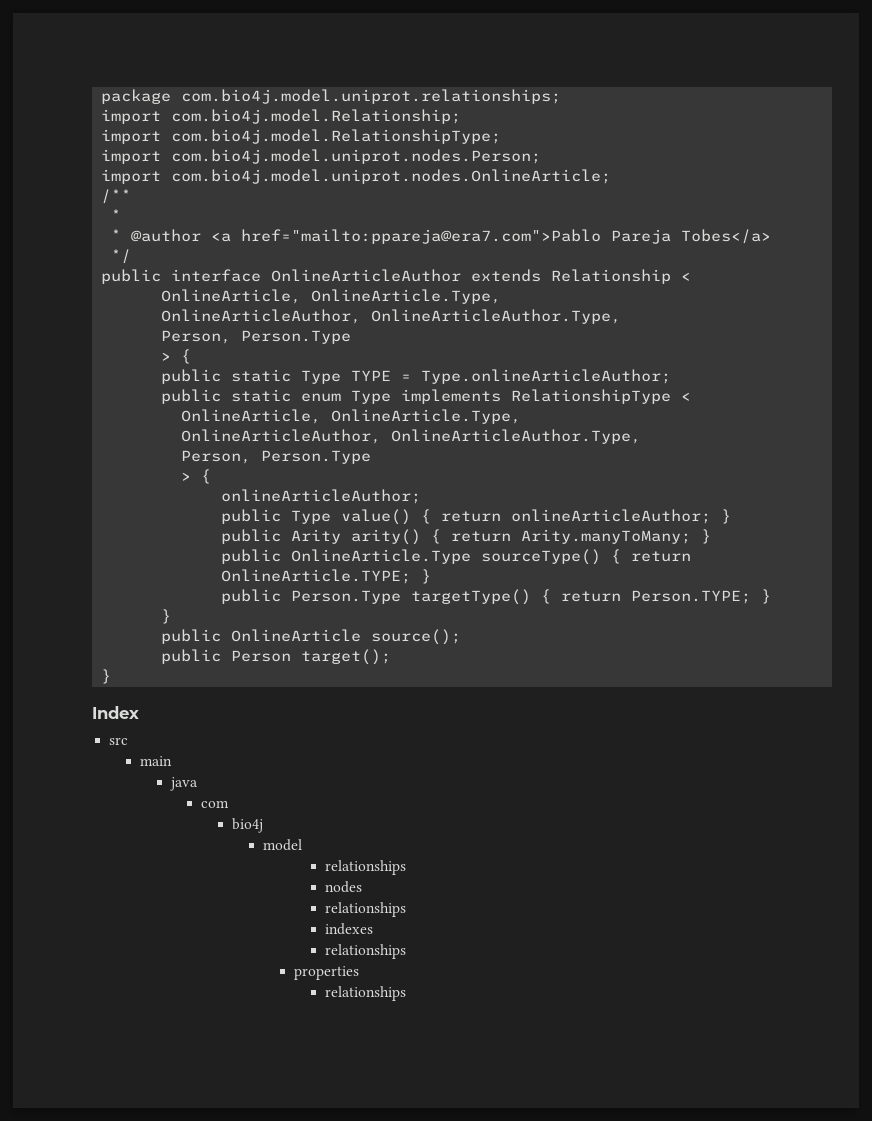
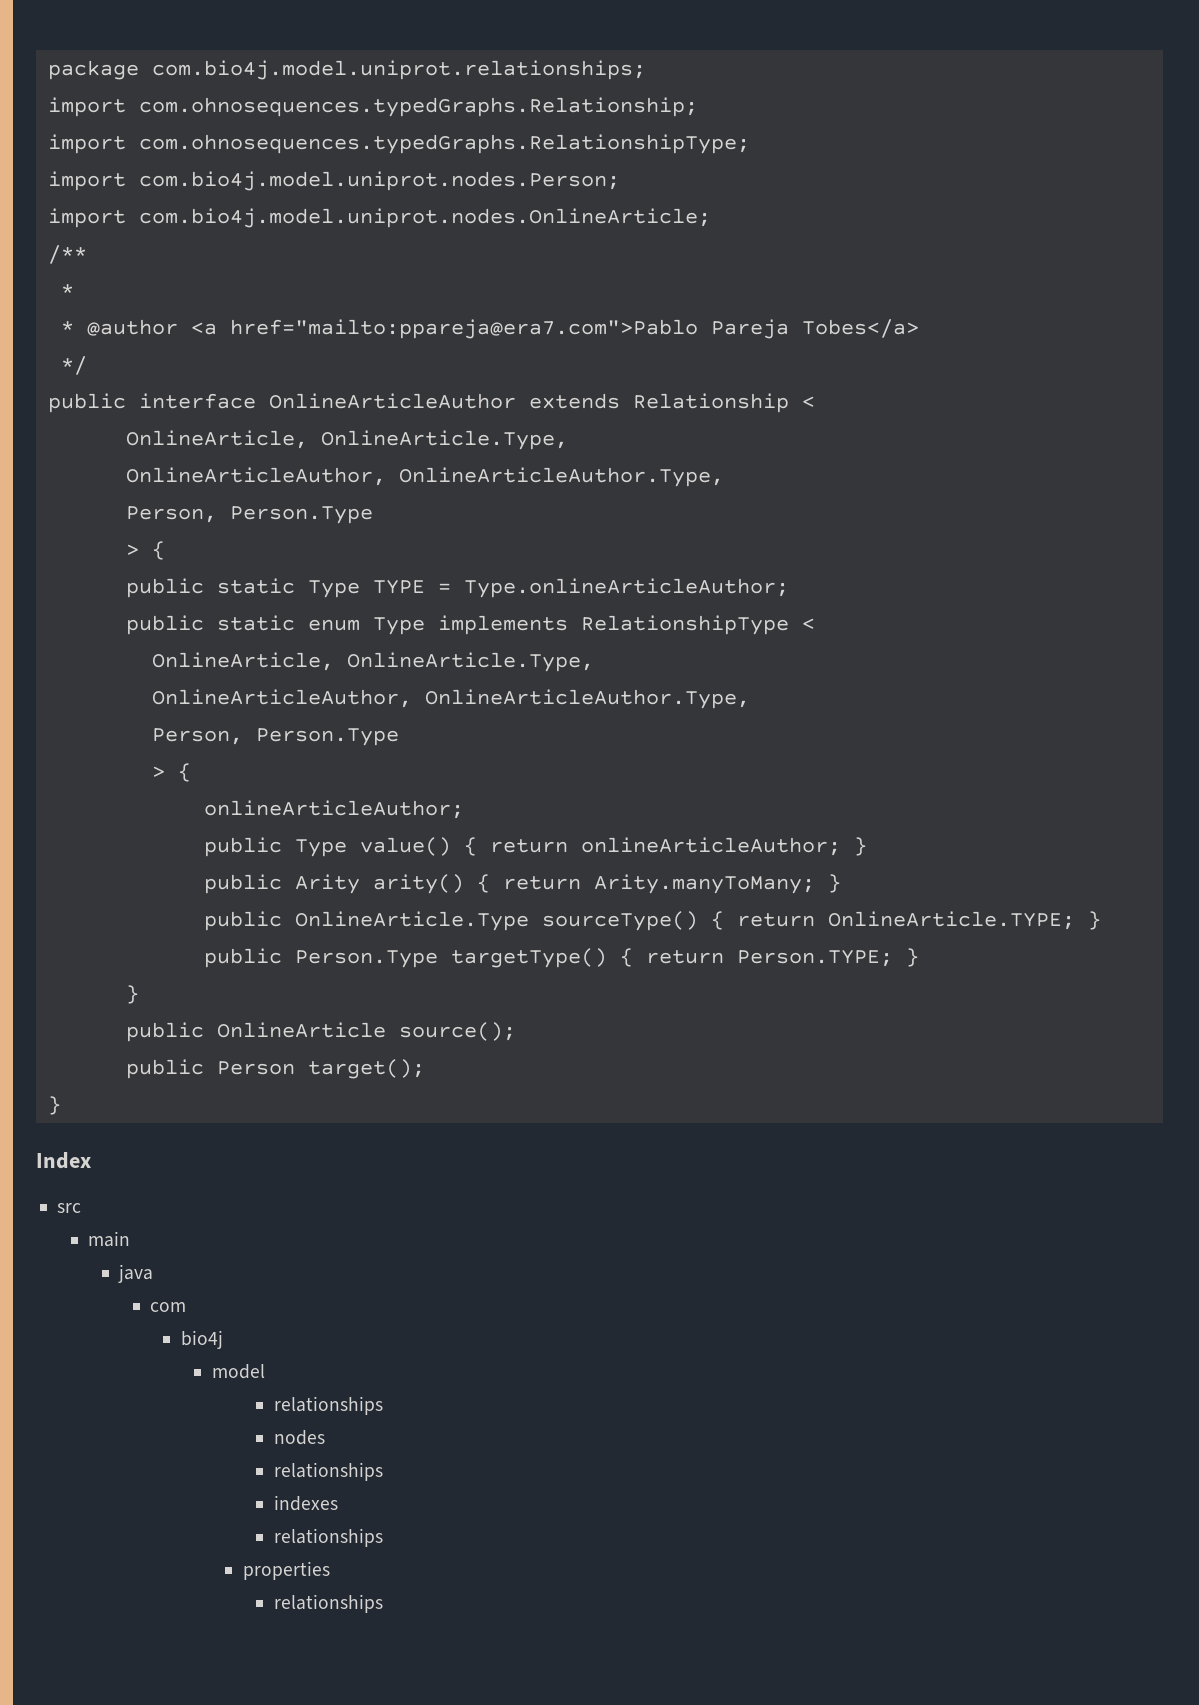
- import com.bio4j.model.Relationship;
- import com.bio4j.model.RelationshipType;
+ import com.ohnosequences.typedGraphs.Relationship;
+ import com.ohnosequences.typedGraphs.RelationshipType;

